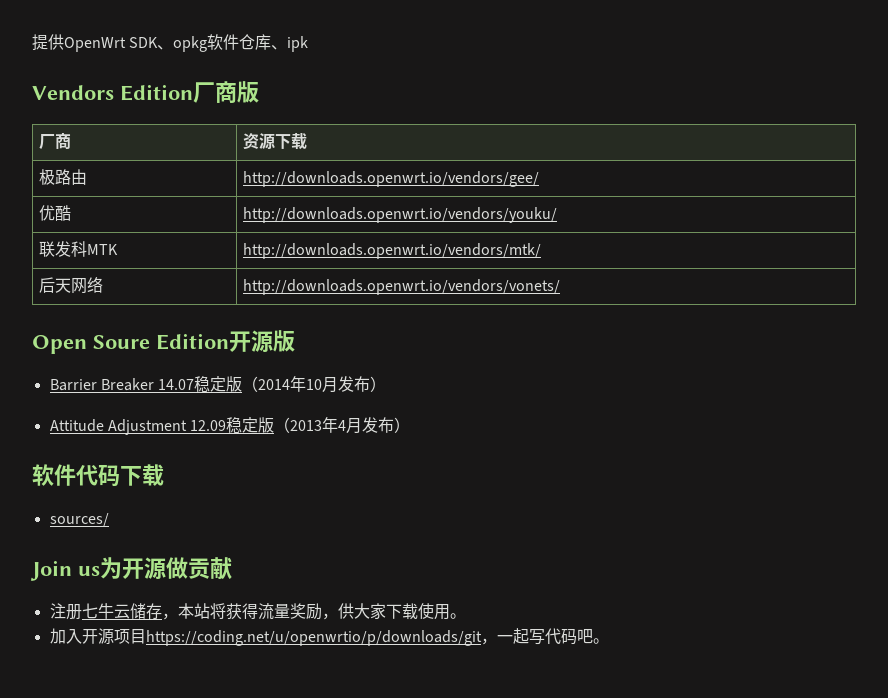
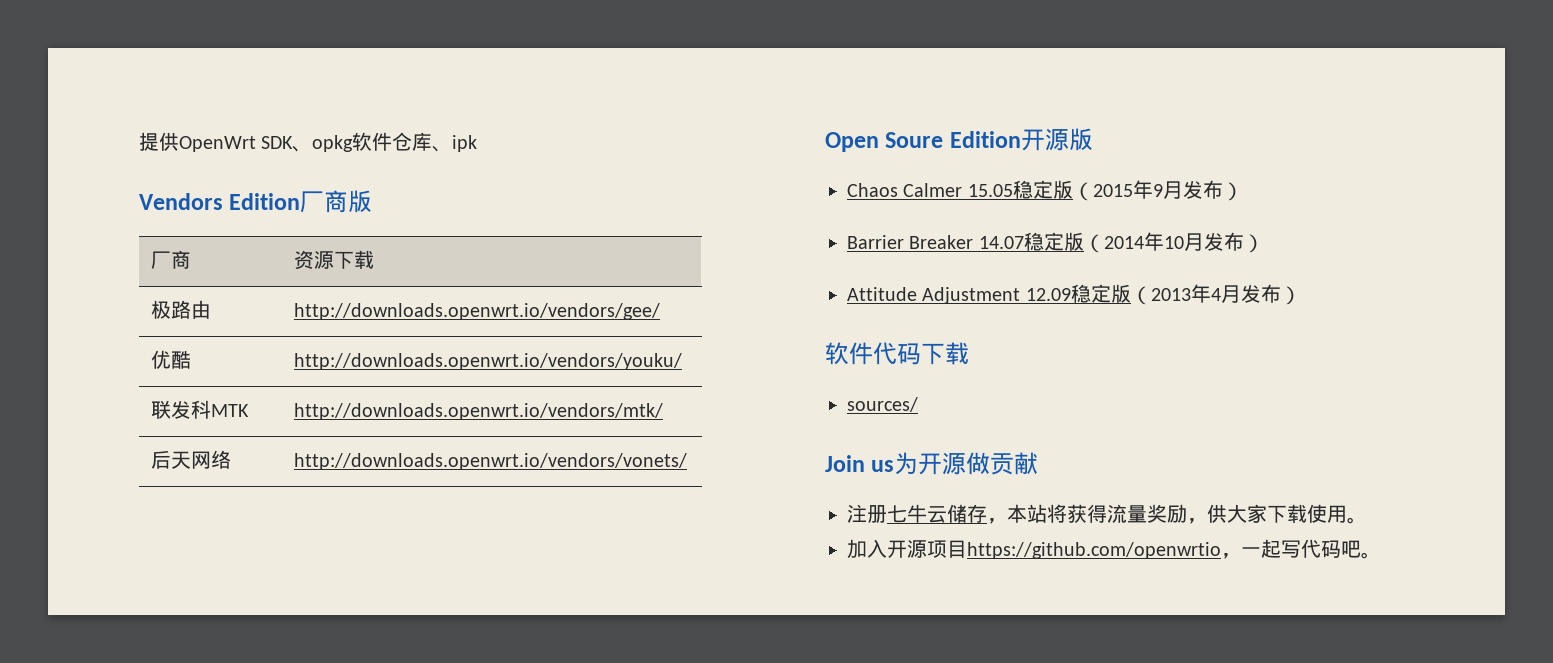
+ Chaos Calmer 15.05稳定版（2015年9月发布）
- 加入开源项目https://coding.net/u/openwrtio/p/downloads/git，一起写代码吧。
+ 加入开源项目https://github.com/openwrtio，一起写代码吧。

